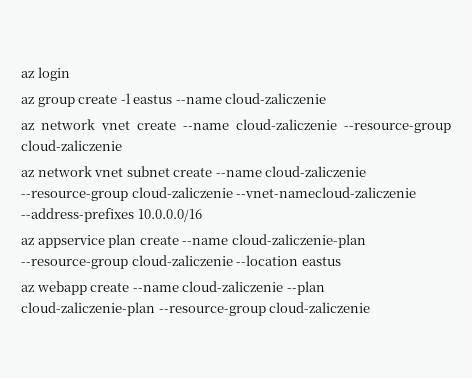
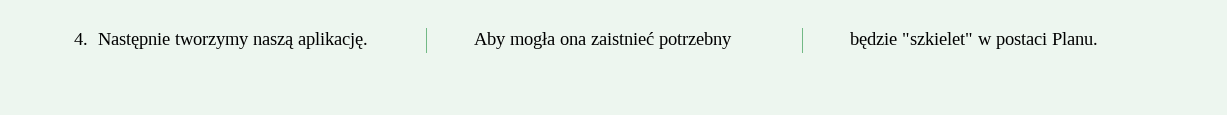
- az login
- az group create -l eastus --name cloud-zaliczenie
- az network vnet create --name cloud-zaliczenie --resource-group cloud-zaliczenie
- az network vnet subnet create --name cloud-zaliczenie --resource-group cloud-zaliczenie --vnet-namecloud-zaliczenie --address-prefixes 10.0.0.0/16
- az appservice plan create --name cloud-zaliczenie-plan --resource-group cloud-zaliczenie --location eastus
- az webapp create --name cloud-zaliczenie --plan cloud-zaliczenie-plan --resource-group cloud-zaliczenie
+ 4. Następnie tworzymy naszą aplikację. Aby mogła ona zaistnieć potrzebny będzie "szkielet" w postaci Planu.

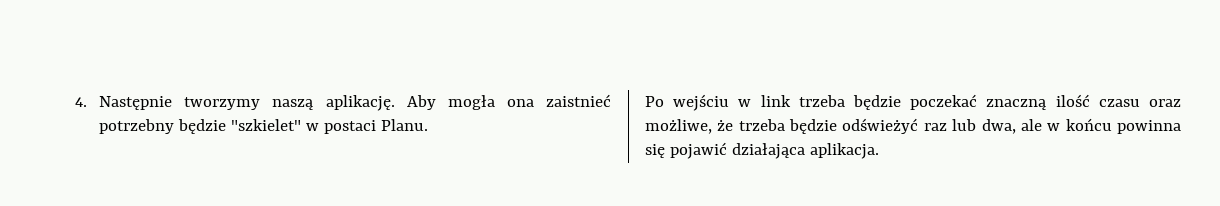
+ Po wejściu w link trzeba będzie poczekać znaczną ilość czasu oraz możliwe, że trzeba będzie odświeżyć raz lub dwa, ale w końcu powinna się pojawić działająca aplikacja.

